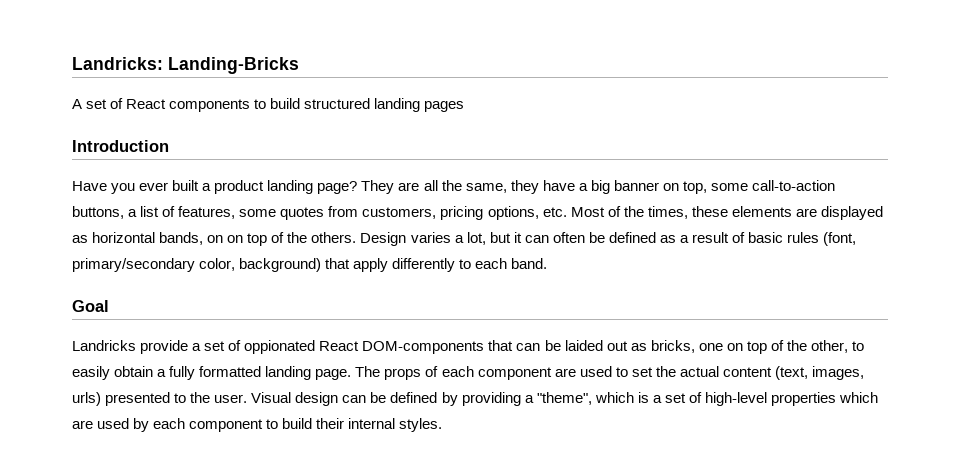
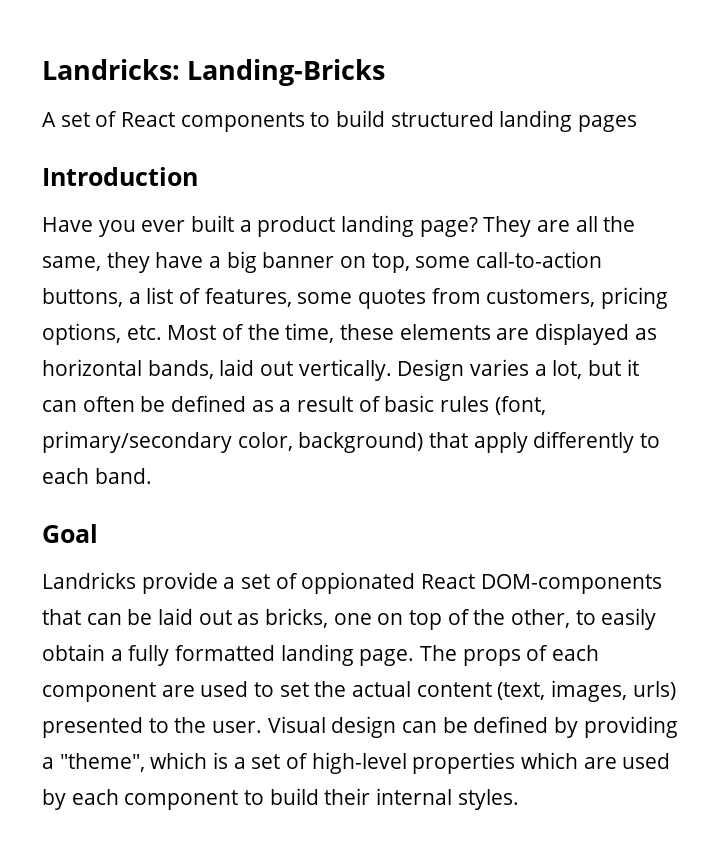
- They are all the same, they have a big banner on top, some call-to-action buttons, a list of features, some quotes from customers, pricing options, etc. Most of the times, these elements are displayed as horizontal bands, on on top of the others.
+ They are all the same, they have a big banner on top, some call-to-action buttons, a list of features, some quotes from customers, pricing options, etc. Most of the time, these elements are displayed as horizontal bands, laid out vertically.
- Landricks provide a set of oppionated React DOM-components that can be laided out as bricks, one on top of the other, to easily obtain a fully formatted landing page.
+ Landricks provide a set of oppionated React DOM-components that can be laid out as bricks, one on top of the other, to easily obtain a fully formatted landing page.

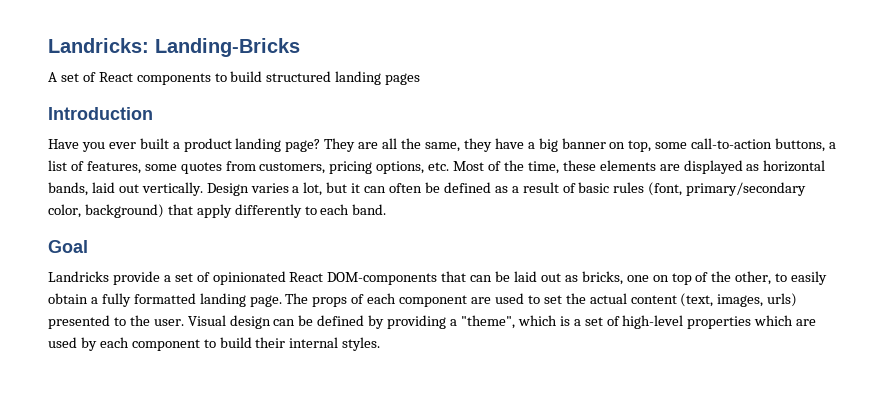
- Landricks provide a set of oppionated React DOM-components that can be laid out as bricks, one on top of the other, to easily obtain a fully formatted landing page.
+ Landricks provide a set of opinionated React DOM-components that can be laid out as bricks, one on top of the other, to easily obtain a fully formatted landing page.

